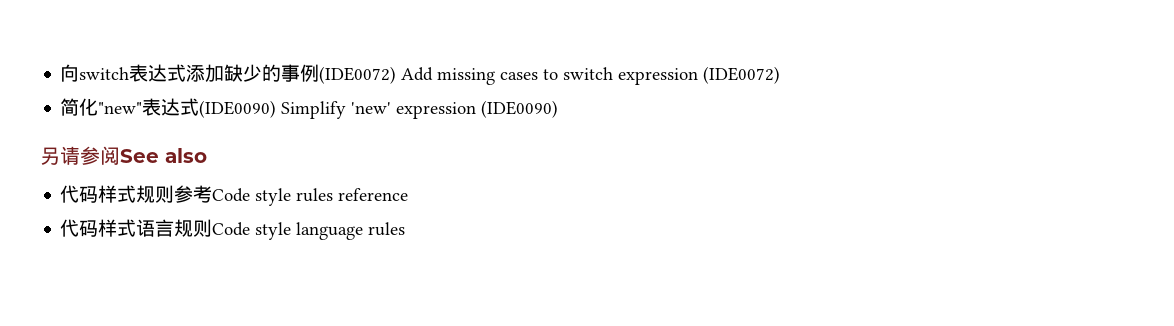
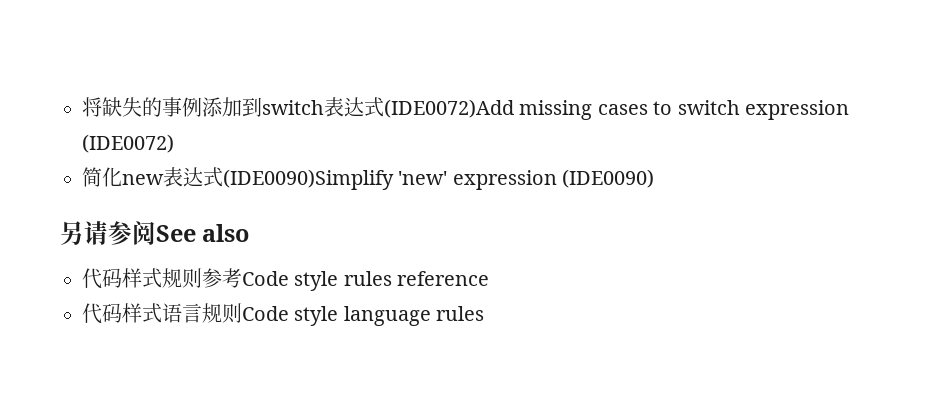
- 向switch表达式添加缺少的事例(IDE0072) Add missing cases to switch expression (IDE0072)
+ 将缺失的事例添加到switch表达式(IDE0072)Add missing cases to switch expression (IDE0072)
- 简化"new"表达式(IDE0090) Simplify 'new' expression (IDE0090)
+ 简化new表达式(IDE0090)Simplify 'new' expression (IDE0090)

